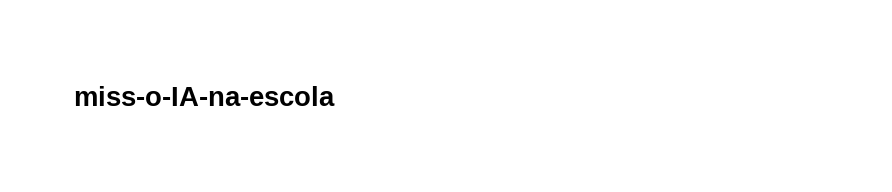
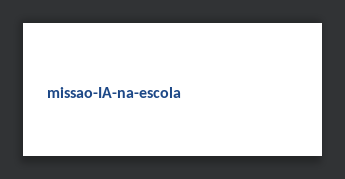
- miss-o-IA-na-escola
+ missao-IA-na-escola

